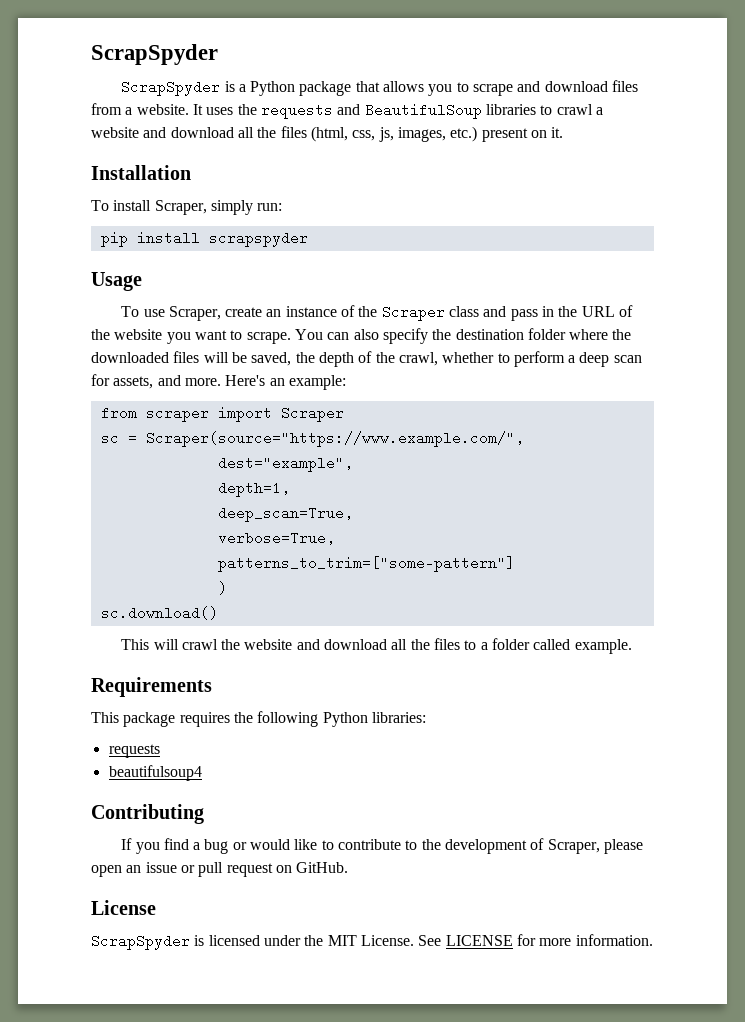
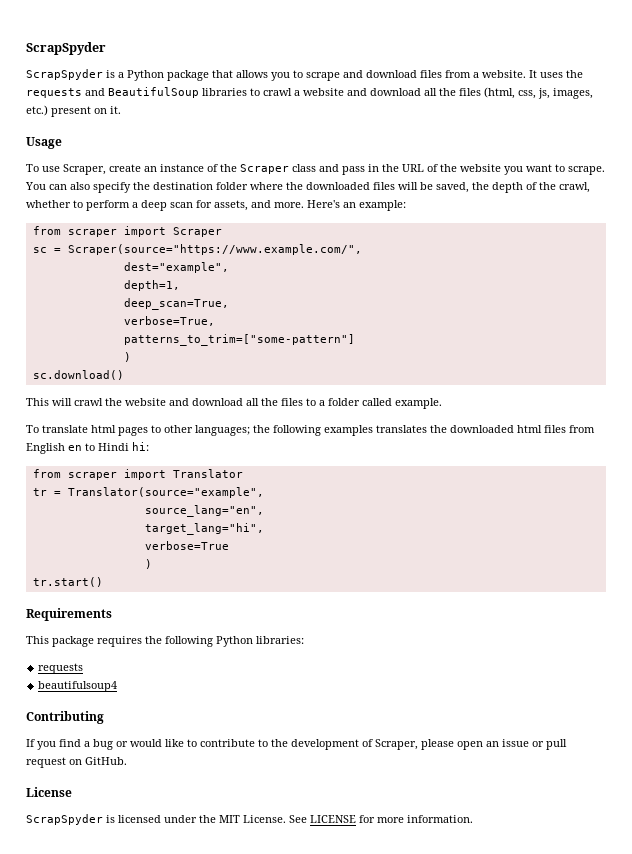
- Installation
- To install Scraper, simply run:
- pip install scrapspyder
+ To translate html pages to other languages; the following examples translates the downloaded html files from English en to Hindi hi:
+ from scraper import Translator
+ tr = Translator(source="example",
+ source_lang="en",
+ target_lang="hi",
+ verbose=True
+ )
+ tr.start()

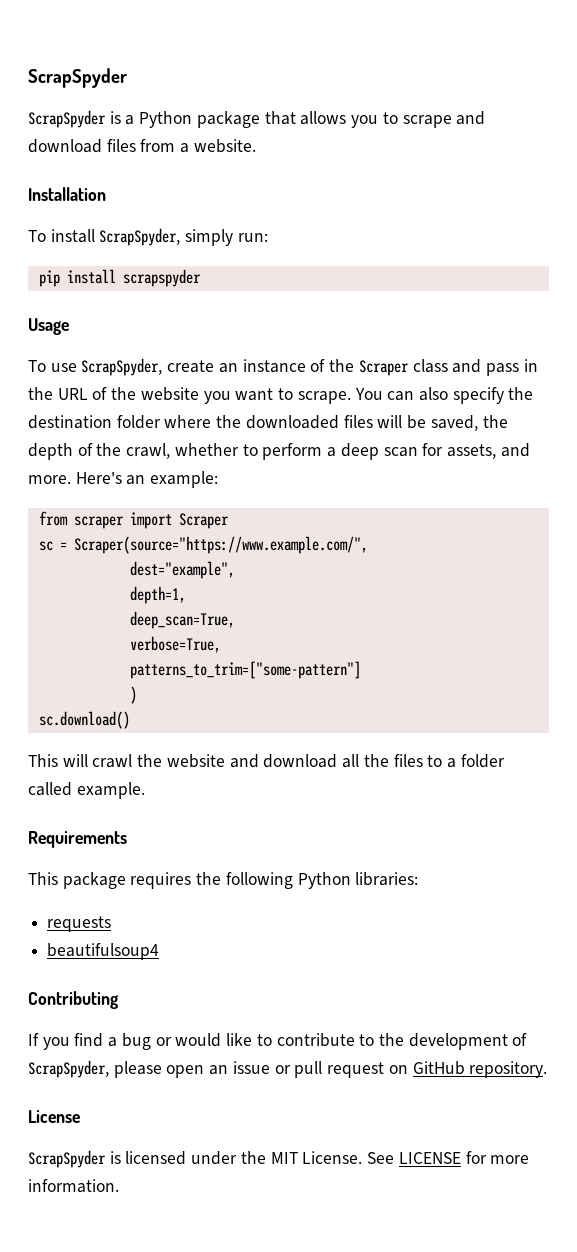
- ScrapSpyder is a Python package that allows you to scrape and download files from a website. It uses the requests and BeautifulSoup libraries to crawl a website and download all the files (html, css, js, images, etc.) present on it.
+ ScrapSpyder is a Python package that allows you to scrape and download files from a website.
+ Installation
+ To install ScrapSpyder, simply run:
+ pip install scrapspyder
- To use Scraper, create an instance of the Scraper class and pass in the URL of the website you want to scrape.
+ To use ScrapSpyder, create an instance of the Scraper class and pass in the URL of the website you want to scrape.
- To translate html pages to other languages; the following examples translates the downloaded html files from English en to Hindi hi:
- from scraper import Translator
- tr = Translator(source="example",
- source_lang="en",
- target_lang="hi",
- verbose=True
- )
- tr.start()
- If you find a bug or would like to contribute to the development of Scraper, please open an issue or pull request on GitHub.
+ If you find a bug or would like to contribute to the development of ScrapSpyder, please open an issue or pull request on GitHub repository.

